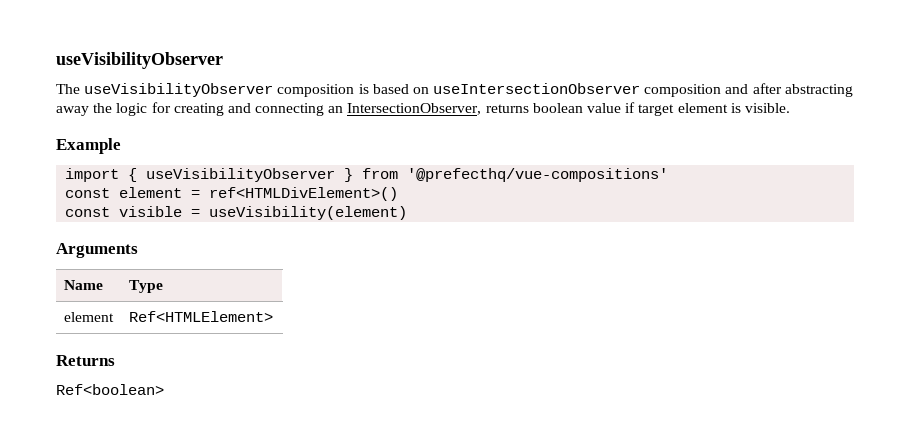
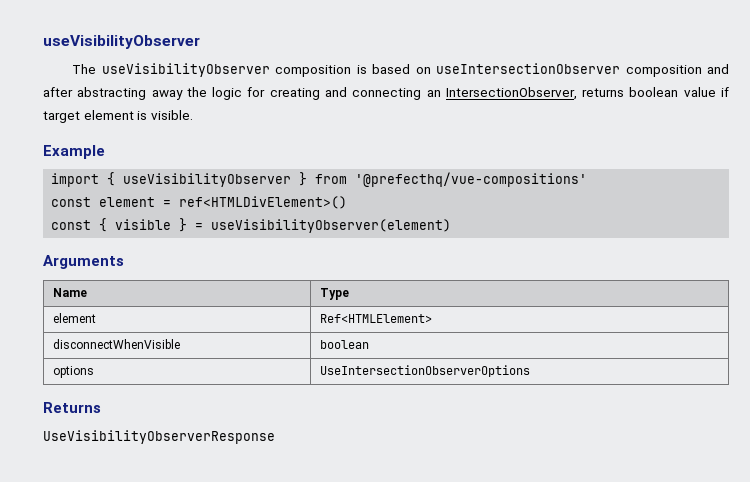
- const visible = useVisibility(element)
+ const { visible } = useVisibilityObserver(element)
+ disconnectWhenVisible | boolean
+ options | UseIntersectionObserverOptions
- Ref<boolean>
+ UseVisibilityObserverResponse

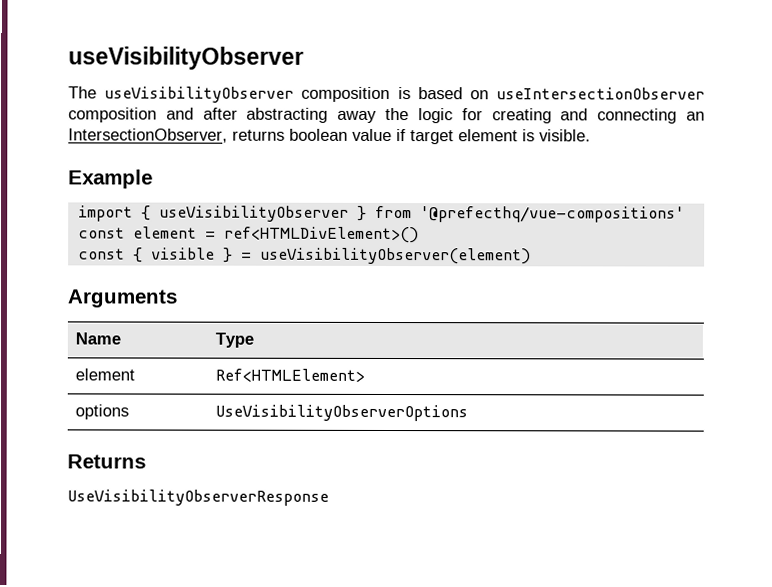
- disconnectWhenVisible | boolean
- options | UseIntersectionObserverOptions
+ options | UseVisibilityObserverOptions

